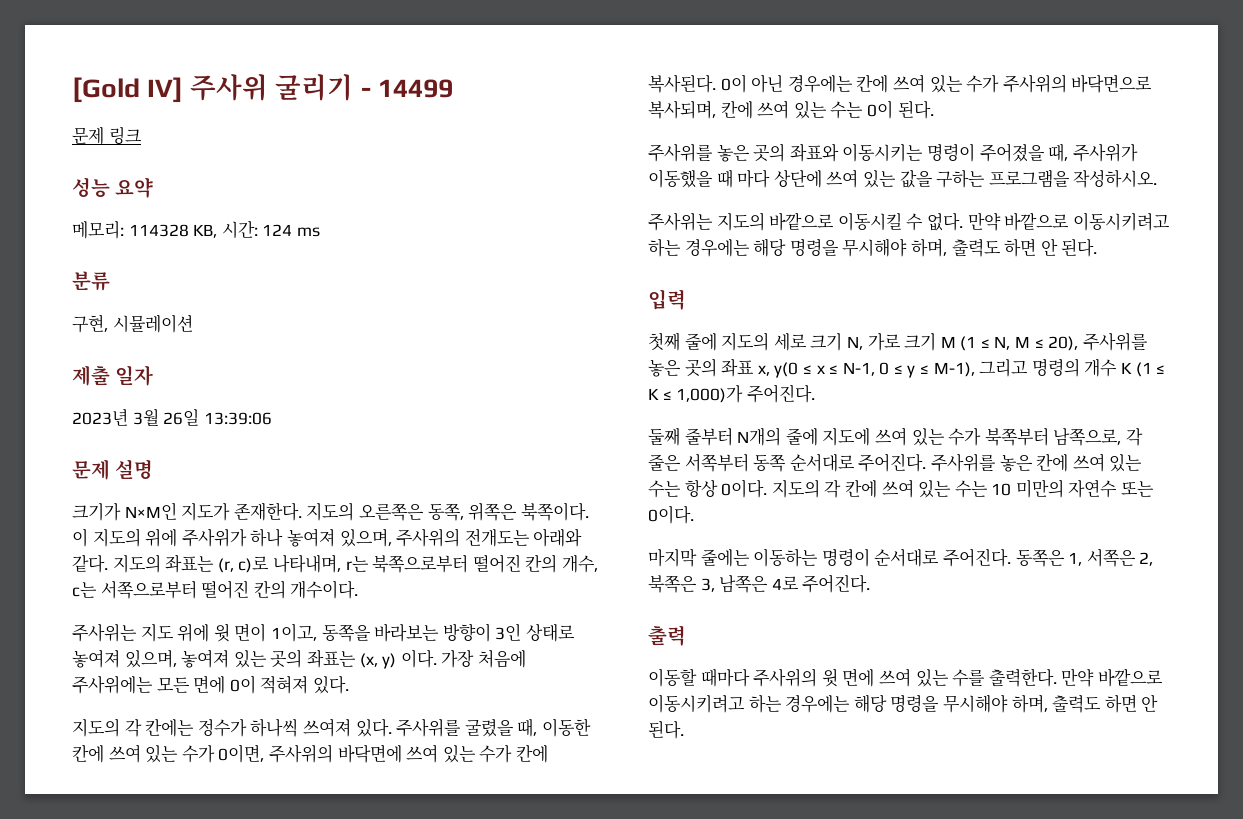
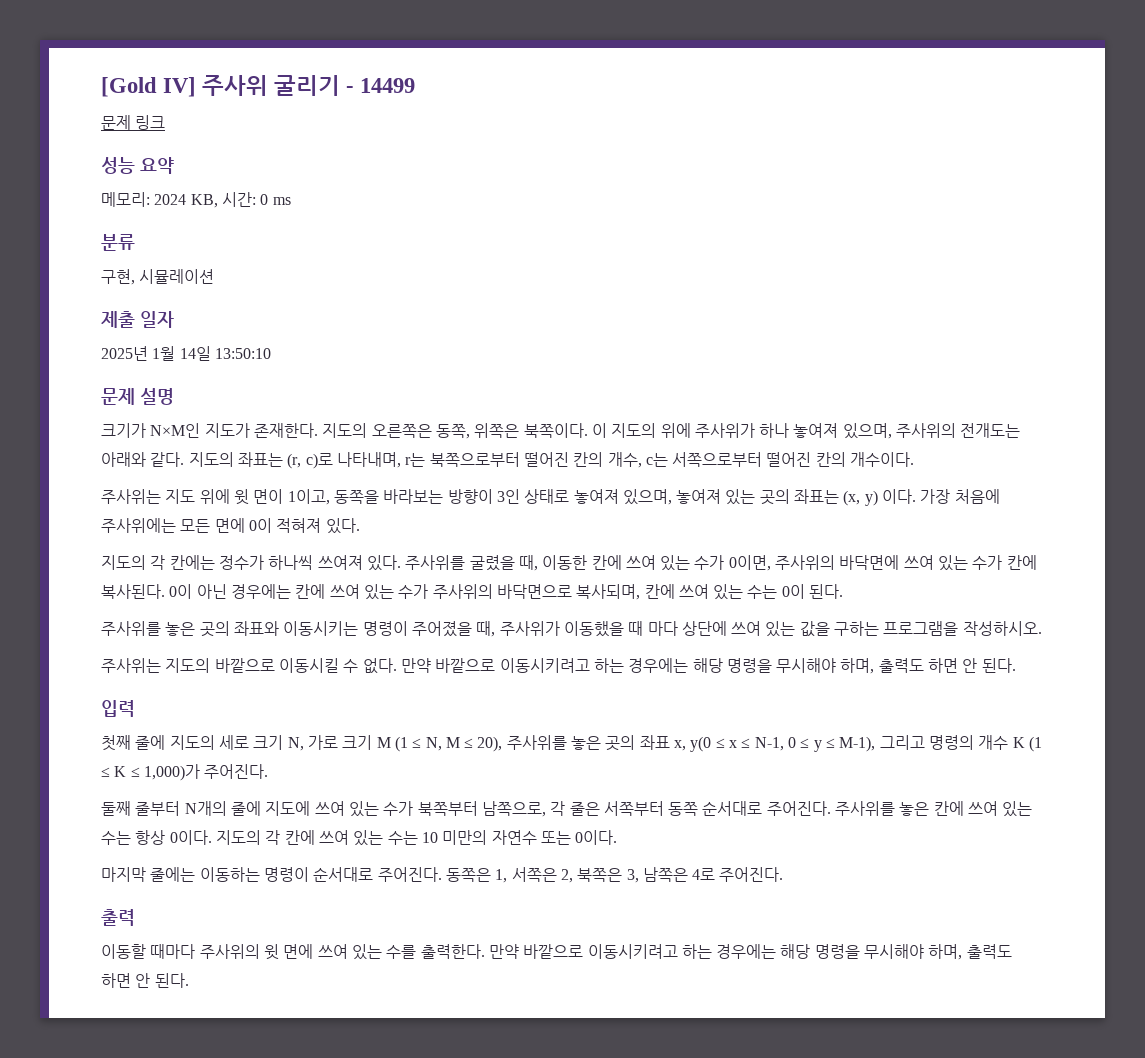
- 메모리: 114328 KB, 시간: 124 ms
+ 메모리: 2024 KB, 시간: 0 ms
- 2023년 3월 26일 13:39:06
+ 2025년 1월 14일 13:50:10

